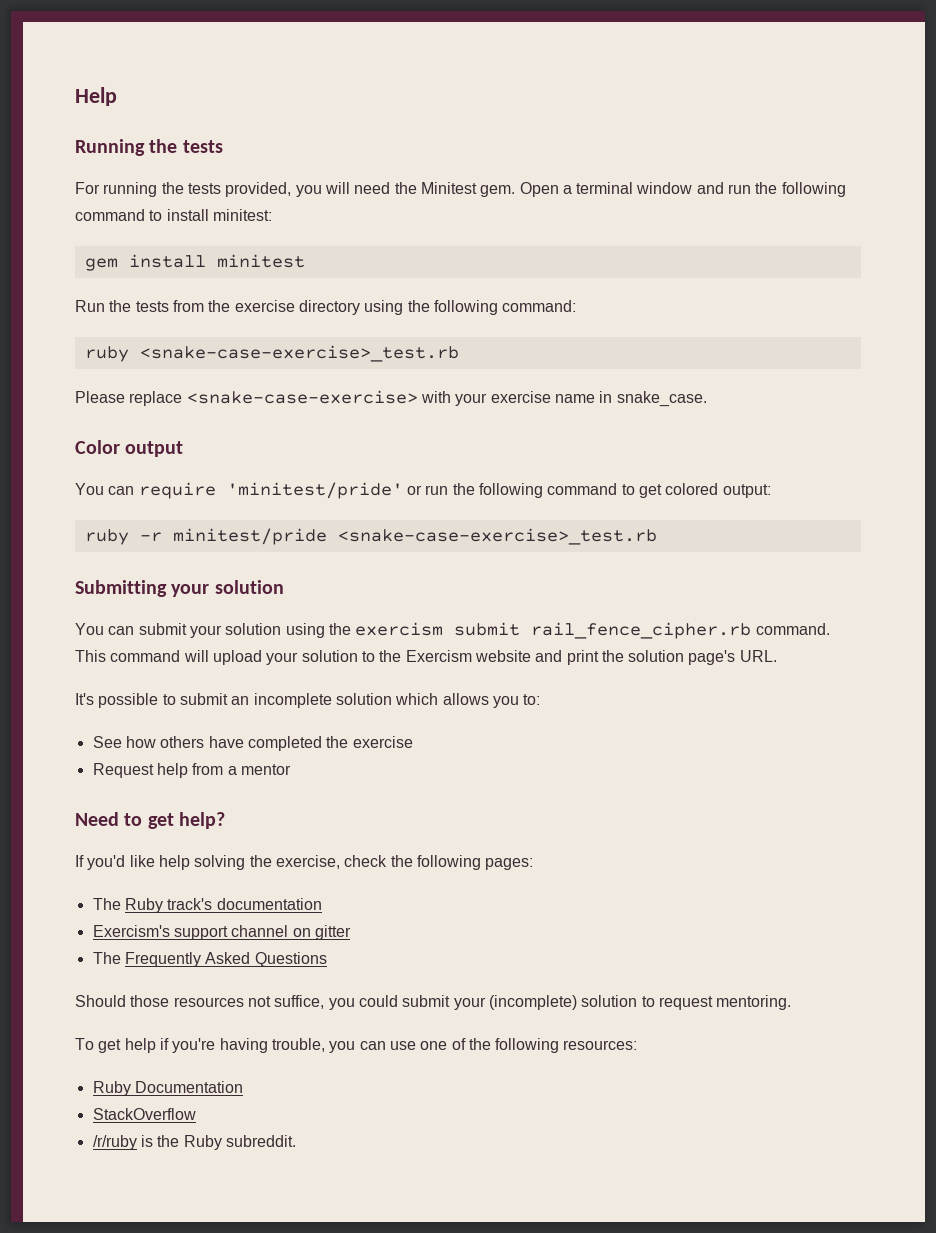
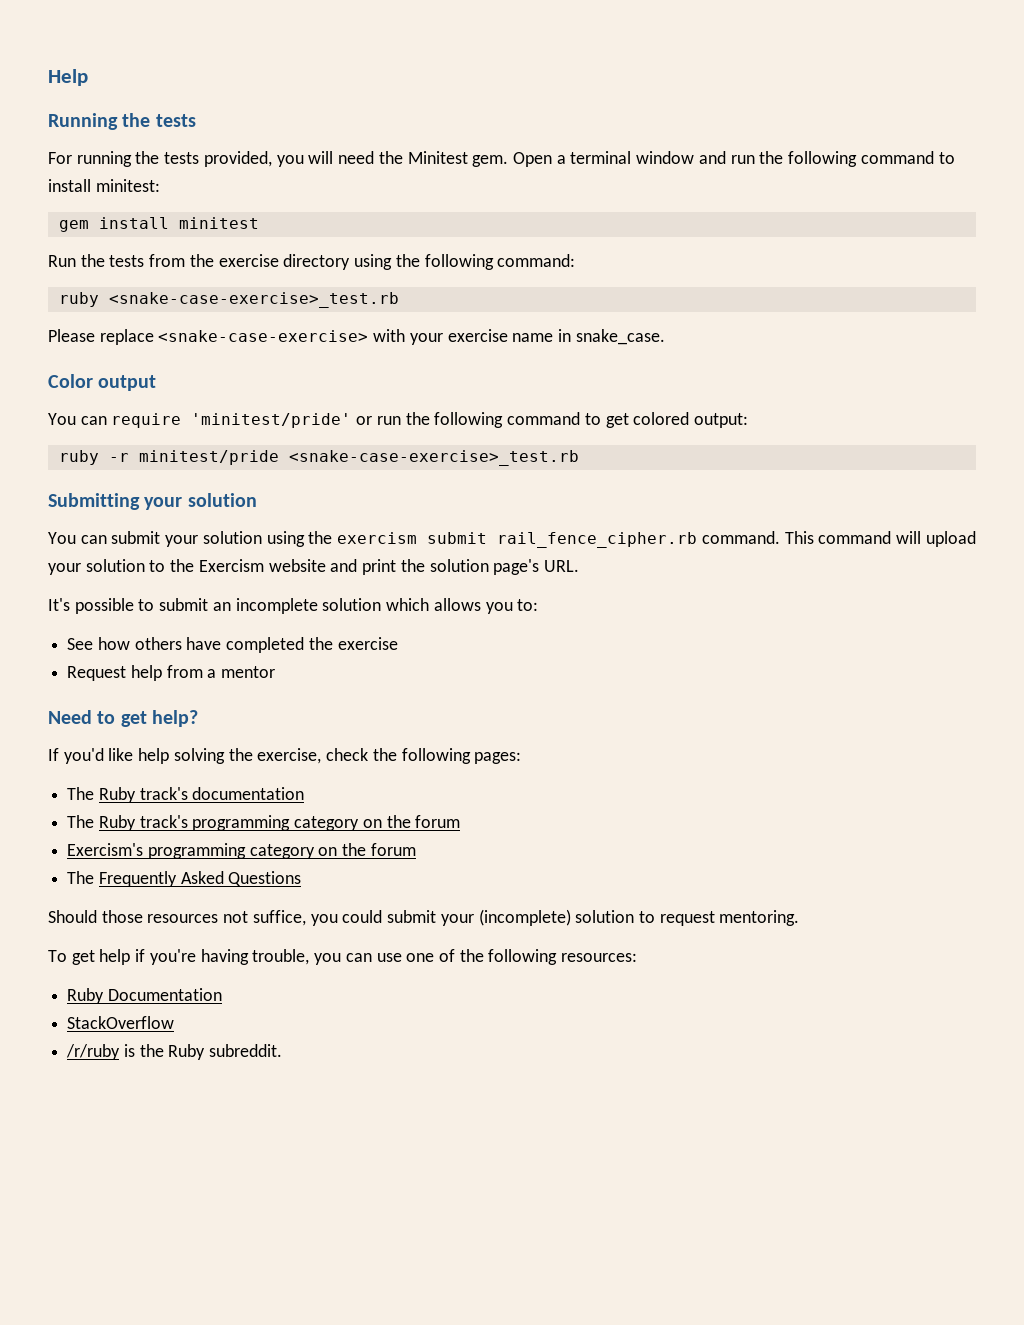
- Exercism's support channel on gitter
+ The Ruby track's programming category on the forum
+ Exercism's programming category on the forum

